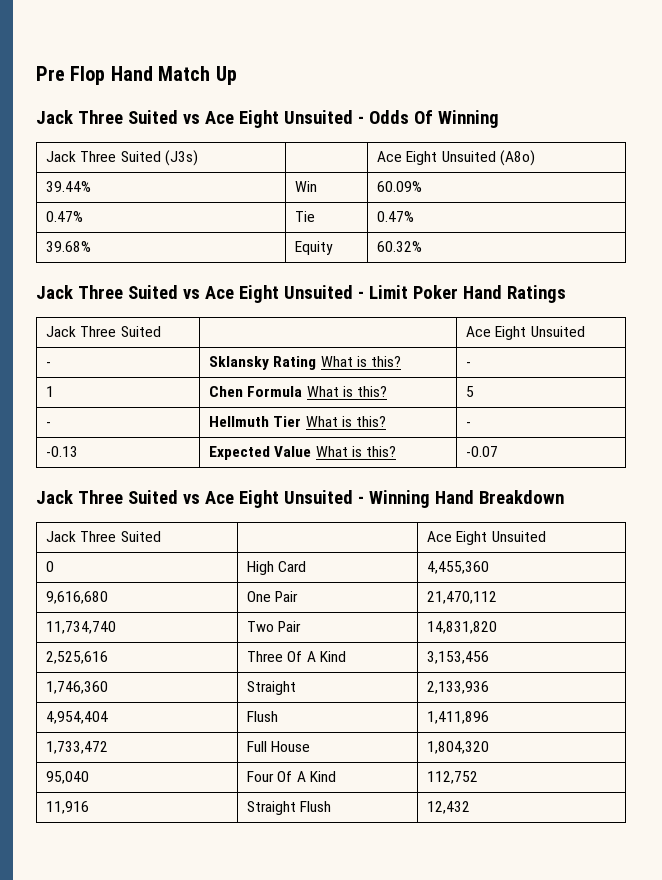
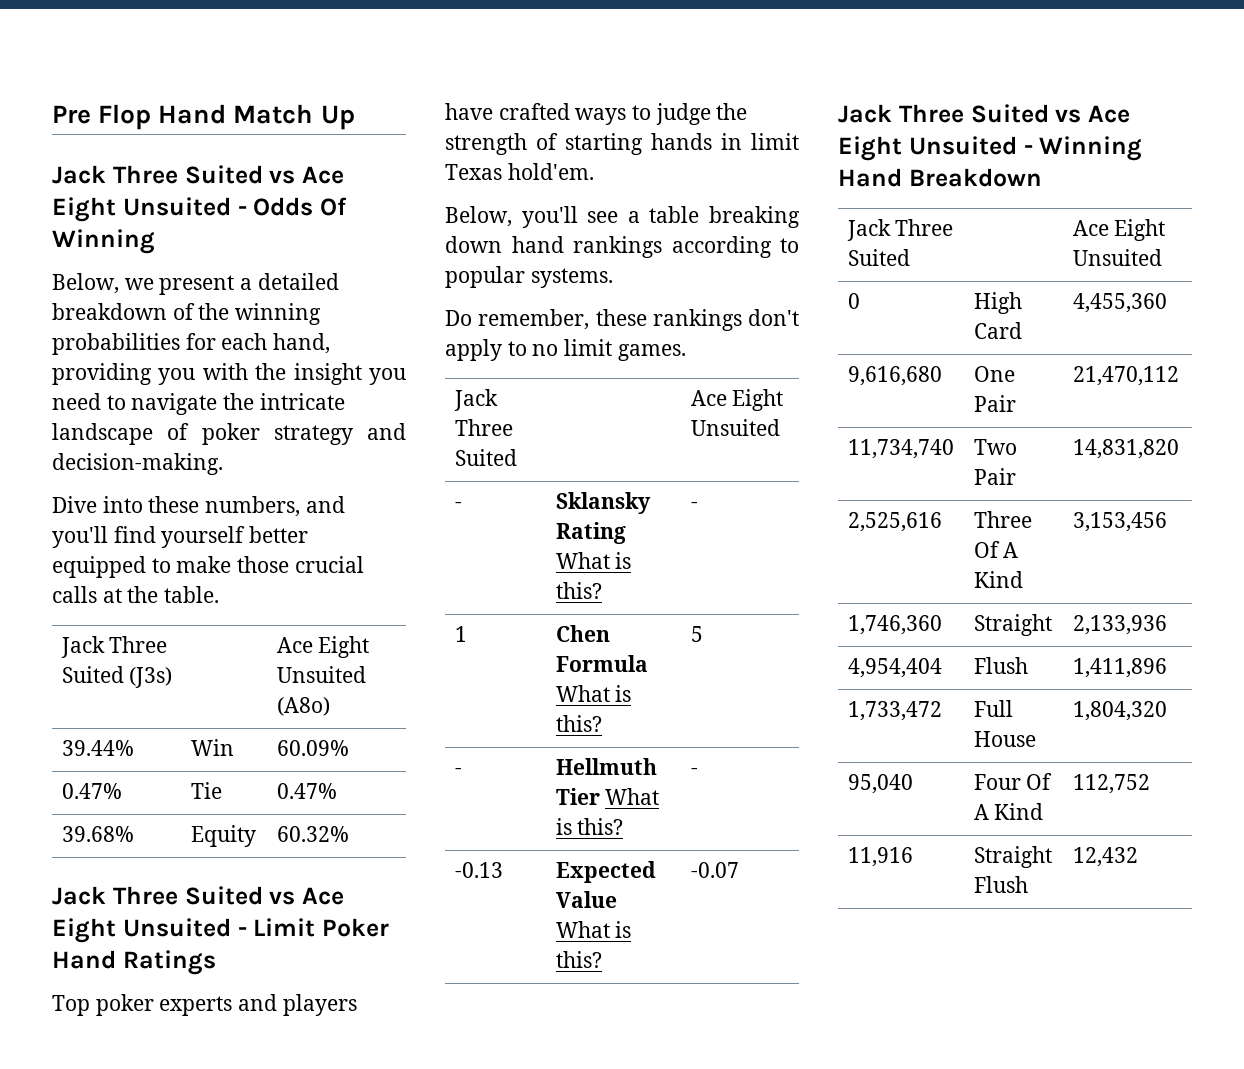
+ Below, we present a detailed breakdown of the winning probabilities for each hand, providing you with the insight you need to navigate the intricate landscape of poker strategy and decision-making.
+ Dive into these numbers, and you'll find yourself better equipped to make those crucial calls at the table.
+ Top poker experts and players have crafted ways to judge the strength of starting hands in limit Texas hold'em.
+ Below, you'll see a table breaking down hand rankings according to popular systems.
+ Do remember, these rankings don't apply to no limit games.

